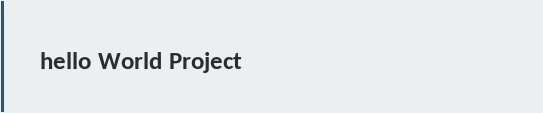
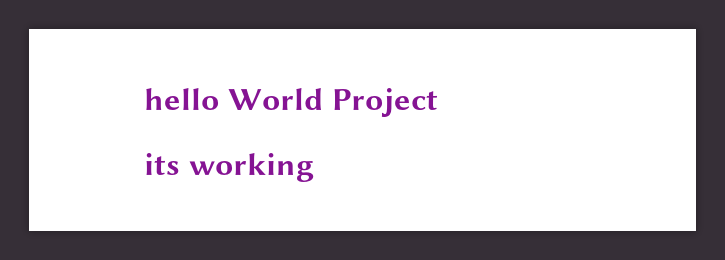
+ its working

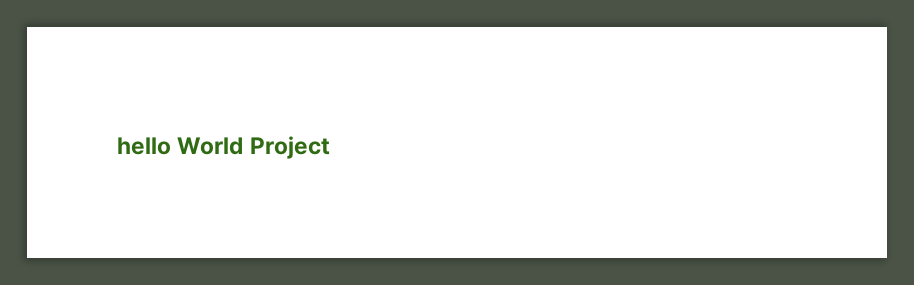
- its working

